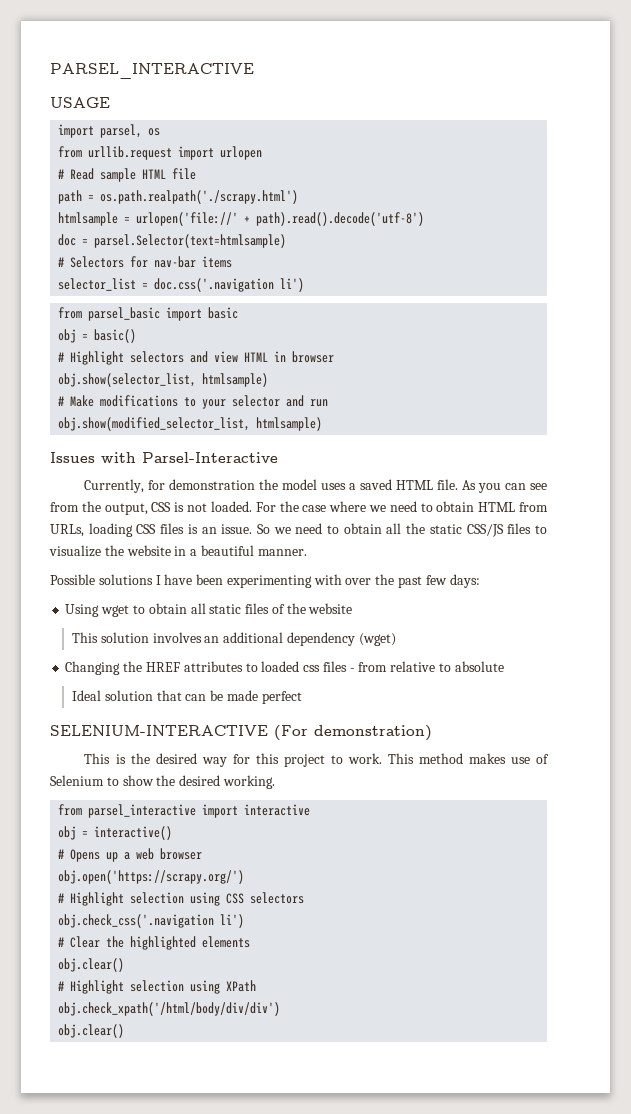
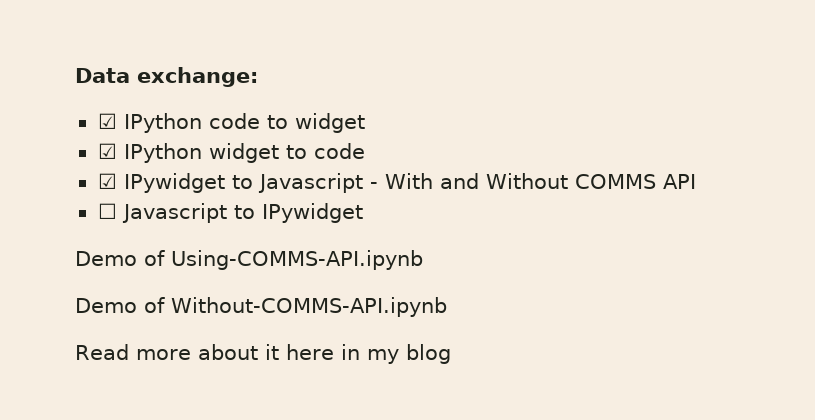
- PARSEL_INTERACTIVE
- USAGE
- import parsel, os
- from urllib.request import urlopen
- # Read sample HTML file
- path = os.path.realpath('./scrapy.html')
- htmlsample = urlopen('file://' + path).read().decode('utf-8')
- doc = parsel.Selector(text=htmlsample)
- # Selectors for nav-bar items
- selector_list = doc.css('.navigation li')
- from parsel_basic import basic
- obj = basic()
- # Highlight selectors and view HTML in browser
- obj.show(selector_list, htmlsample)
- # Make modifications to your selector and run
- obj.show(modified_selector_list, htmlsample)
- Issues with Parsel-Interactive
- Currently, for demonstration the model uses a saved HTML file. As you can see from the output, CSS is not loaded. For the case where we need to obtain HTML from URLs, loading CSS files is an issue. So we need to obtain all the static CSS/JS files to visualize the website in a beautiful manner.
- Possible solutions I have been experimenting with over the past few days:
- Using wget to obtain all static files of the website
- This solution involves an additional dependency (wget)
- Changing the HREF attributes to loaded css files - from relative to absolute
- Ideal solution that can be made perfect
- SELENIUM-INTERACTIVE (For demonstration)
- This is the desired way for this project to work. This method makes use of Selenium to show the desired working.
- from parsel_interactive import interactive
- obj = interactive()
- # Opens up a web browser
- obj.open('https://scrapy.org/')
- # Highlight selection using CSS selectors
- obj.check_css('.navigation li')
- # Clear the highlighted elements
- obj.clear()
- # Highlight selection using XPath
- obj.check_xpath('/html/body/div/div')
- obj.clear()
+ Data exchange:
+ ☑ IPython code to widget
+ ☑ IPython widget to code
+ ☑ IPywidget to Javascript - With and Without COMMS API
+ ☐ Javascript to IPywidget
+ Demo of Using-COMMS-API.ipynb
+ Demo of Without-COMMS-API.ipynb
+ Read more about it here in my blog

